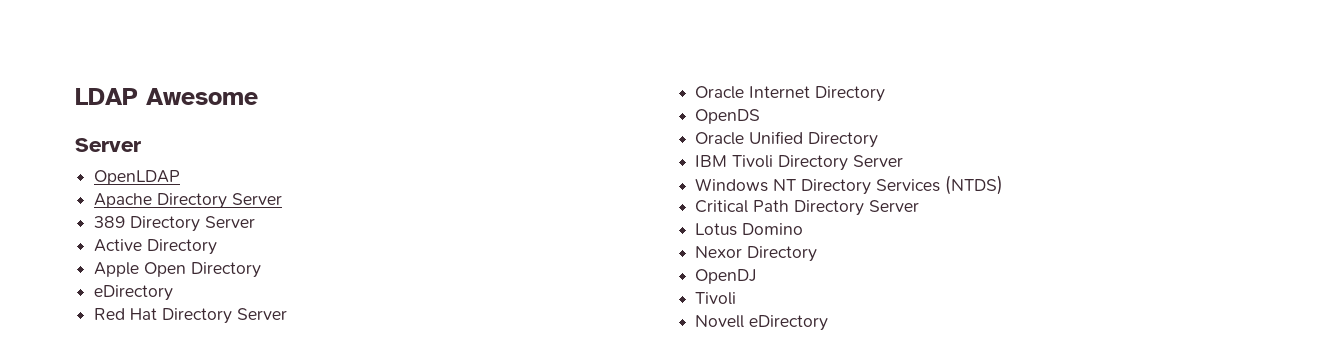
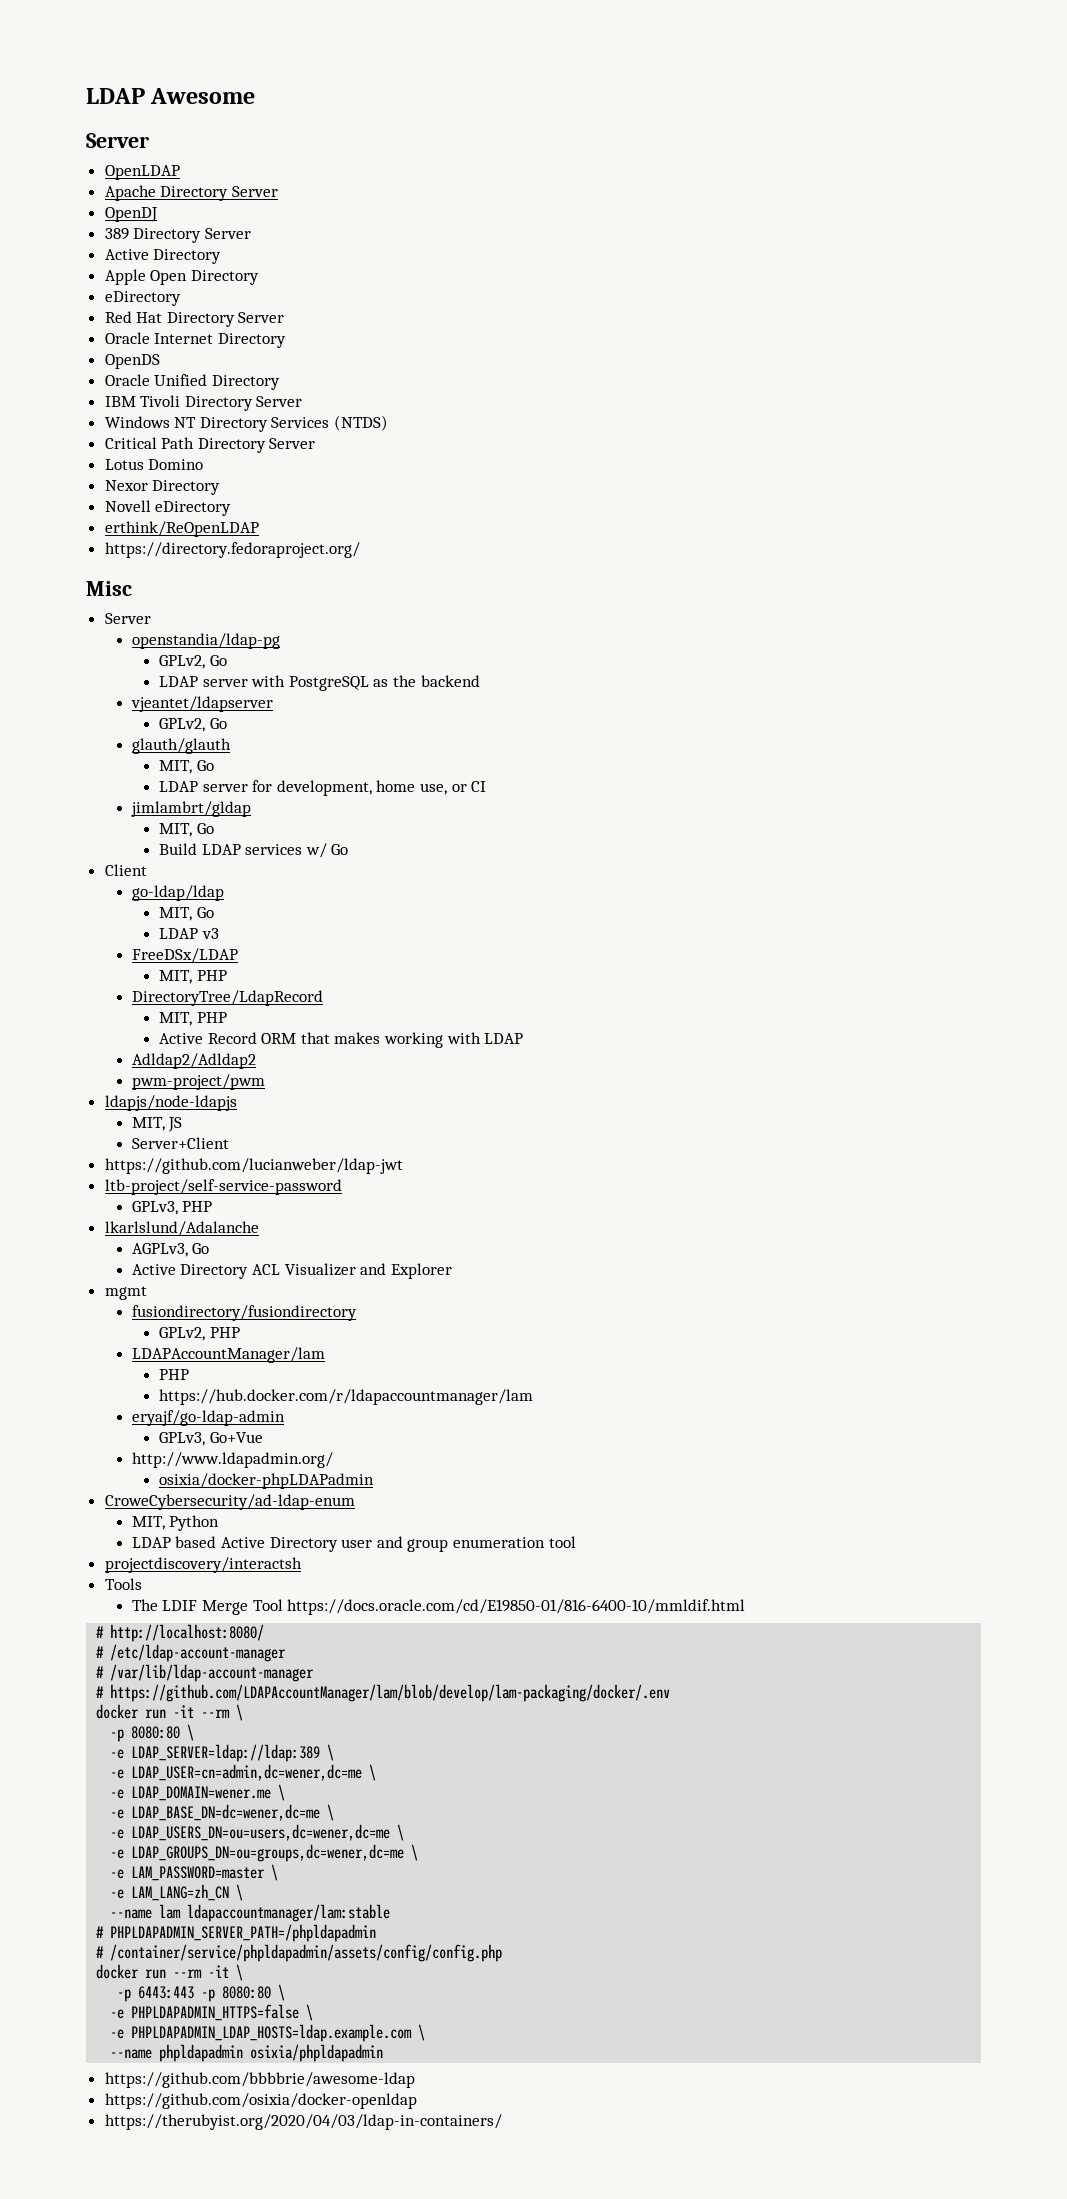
+ OpenDJ
- OpenDJ
- Tivoli
+ erthink/ReOpenLDAP
+ https://directory.fedoraproject.org/
+ Misc
+ Server
+ openstandia/ldap-pg
+ GPLv2, Go
+ LDAP server with PostgreSQL as the backend
+ vjeantet/ldapserver
+ GPLv2, Go
+ glauth/glauth
+ MIT, Go
+ LDAP server for development, home use, or CI
+ jimlambrt/gldap
+ MIT, Go
+ Build LDAP services w/ Go
+ Client
+ go-ldap/ldap
+ MIT, Go
+ LDAP v3
+ FreeDSx/LDAP
+ MIT, PHP
+ DirectoryTree/LdapRecord
+ MIT, PHP
+ Active Record ORM that makes working with LDAP
+ Adldap2/Adldap2
+ pwm-project/pwm
+ ldapjs/node-ldapjs
+ MIT, JS
+ Server+Client
+ https://github.com/lucianweber/ldap-jwt
+ ltb-project/self-service-password
+ GPLv3, PHP
+ lkarlslund/Adalanche
+ AGPLv3, Go
+ Active Directory ACL Visualizer and Explorer
+ mgmt
+ fusiondirectory/fusiondirectory
+ GPLv2, PHP
+ LDAPAccountManager/lam
+ PHP
+ https://hub.docker.com/r/ldapaccountmanager/lam
+ eryajf/go-ldap-admin
+ GPLv3, Go+Vue
+ http://www.ldapadmin.org/
+ osixia/docker-phpLDAPadmin
+ CroweCybersecurity/ad-ldap-enum
+ MIT, Python
+ LDAP based Active Directory user and group enumeration tool
+ projectdiscovery/interactsh
+ Tools
+ The LDIF Merge Tool https://docs.oracle.com/cd/E19850-01/816-6400-10/mmldif.html
+ # http://localhost:8080/
+ # /etc/ldap-account-manager
+ # /var/lib/ldap-account-manager
+ # https://github.com/LDAPAccountManager/lam/blob/develop/lam-packaging/docker/.env
+ docker run -it --rm \
+ -p 8080:80 \
+ -e LDAP_SERVER=ldap://ldap:389 \
+ -e LDAP_USER=cn=admin,dc=wener,dc=me \
+ -e LDAP_DOMAIN=wener.me \
+ -e LDAP_BASE_DN=dc=wener,dc=me \
+ -e LDAP_USERS_DN=ou=users,dc=wener,dc=me \
+ -e LDAP_GROUPS_DN=ou=groups,dc=wener,dc=me \
+ -e LAM_PASSWORD=master \
+ -e LAM_LANG=zh_CN \
+ --name lam ldapaccountmanager/lam:stable
+ # PHPLDAPADMIN_SERVER_PATH=/phpldapadmin
+ # /container/service/phpldapadmin/assets/config/config.php
+ docker run --rm -it \
+ -p 6443:443 -p 8080:80 \
+ -e PHPLDAPADMIN_HTTPS=false \
+ -e PHPLDAPADMIN_LDAP_HOSTS=ldap.example.com \
+ --name phpldapadmin osixia/phpldapadmin
+ https://github.com/bbbbrie/awesome-ldap
+ https://github.com/osixia/docker-openldap
+ https://therubyist.org/2020/04/03/ldap-in-containers/

